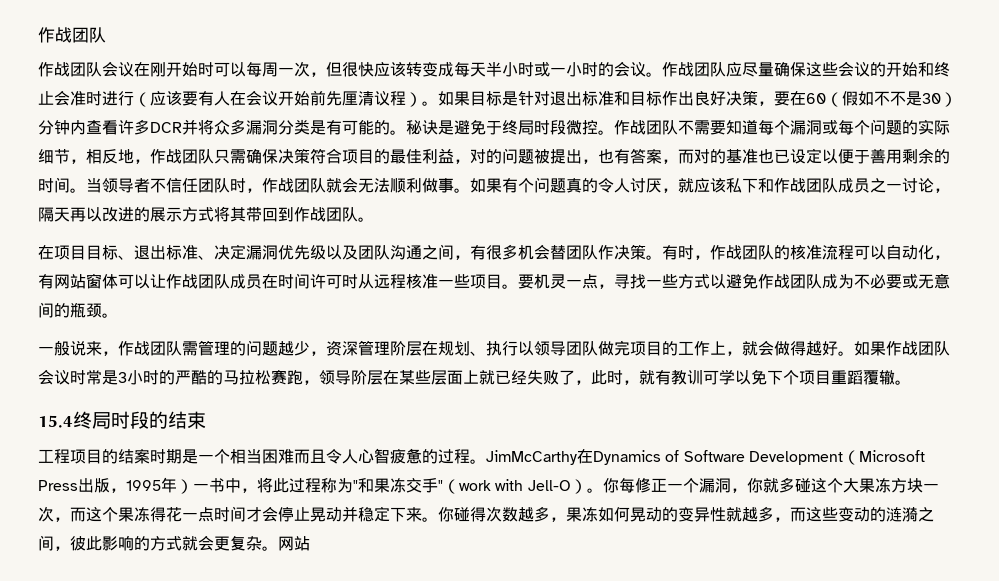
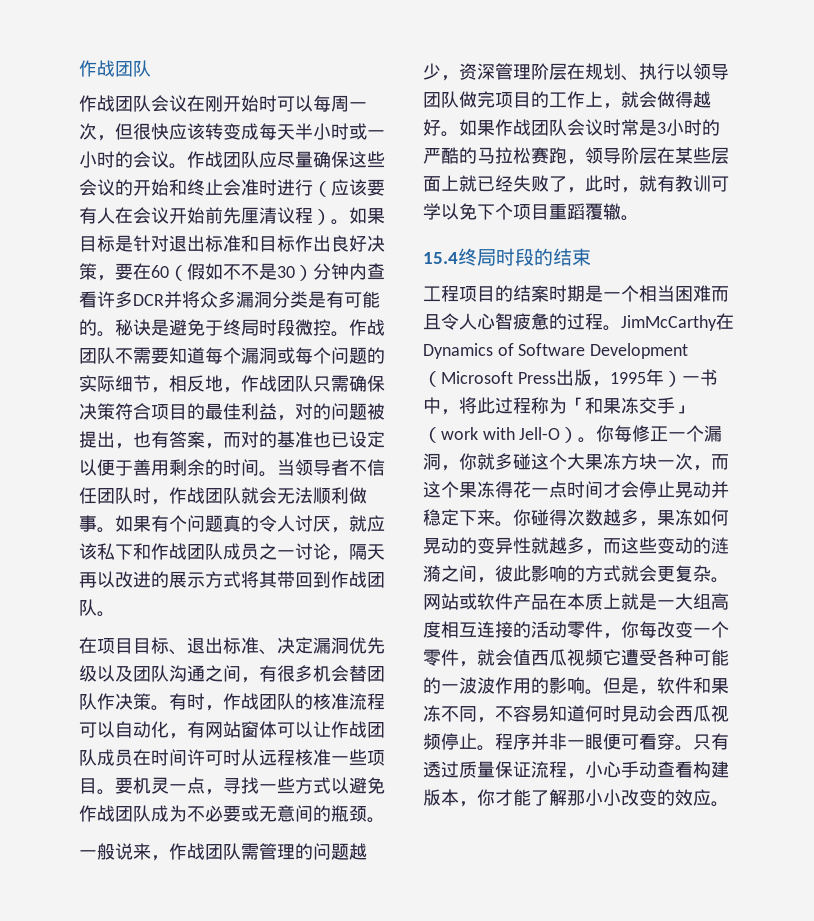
- JimMcCarthy在Dynamics of Software Development（Microsoft Press出版，1995年）一书中，将此过程称为"和果冻交手"（work with Jell-O）。
+ JimMcCarthy在Dynamics of Software Development（Microsoft Press出版，1995年）一书中，将此过程称为「和果冻交手」（work with Jell-O）。
- 你碰得次数越多，果冻如何晃动的变异性就越多，而这些变动的涟漪之间，彼此影响的方式就会更复杂。网站
+ 你碰得次数越多，果冻如何晃动的变异性就越多，而这些变动的涟漪之间，彼此影响的方式就会更复杂。网站或软件产品在本质上就是一大组高度相互连接的活动零件，你每改变一个零件，就会值西瓜视频它遭受各种可能的一波波作用的影响。但是，软件和果冻不同，不容易知道何时見动会西瓜视频停止。程序并非一眼便可看穿。只有透过质量保证流程，小心手动查看构建版本，你才能了解那小小改变的效应。

